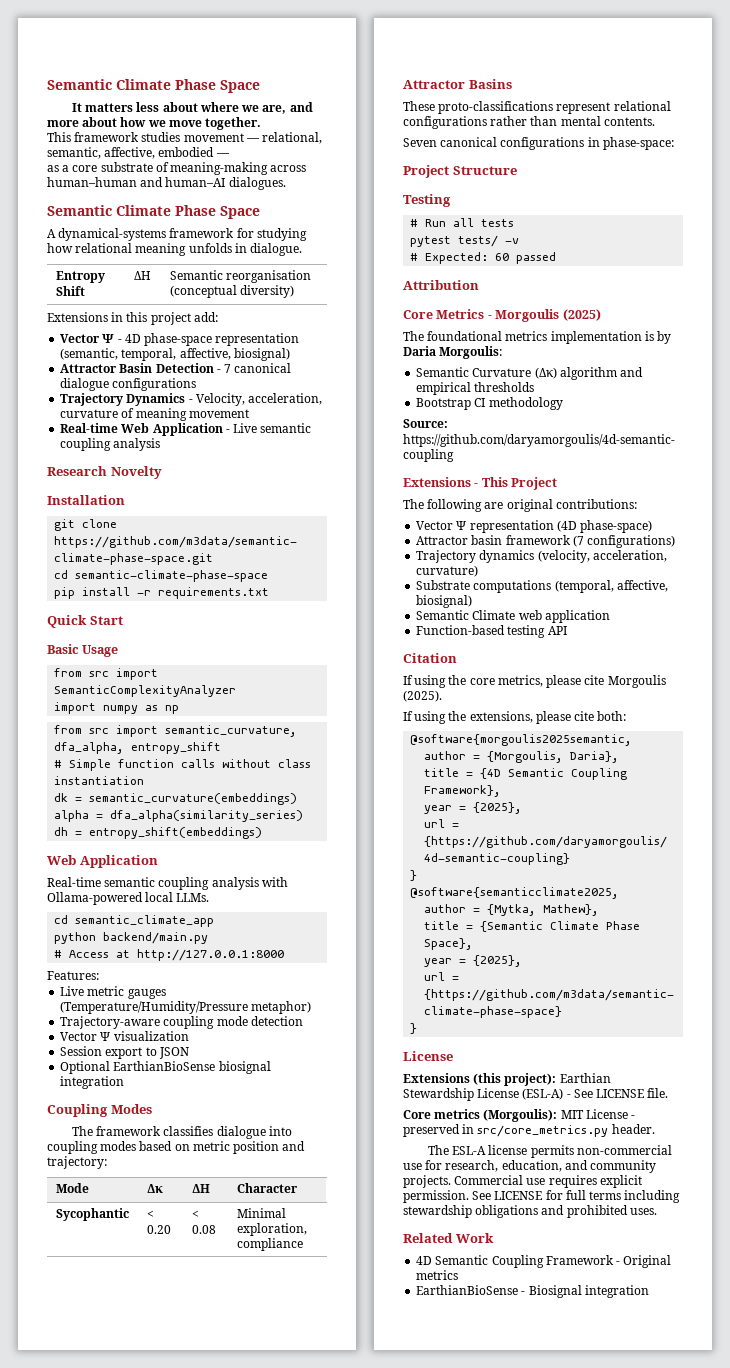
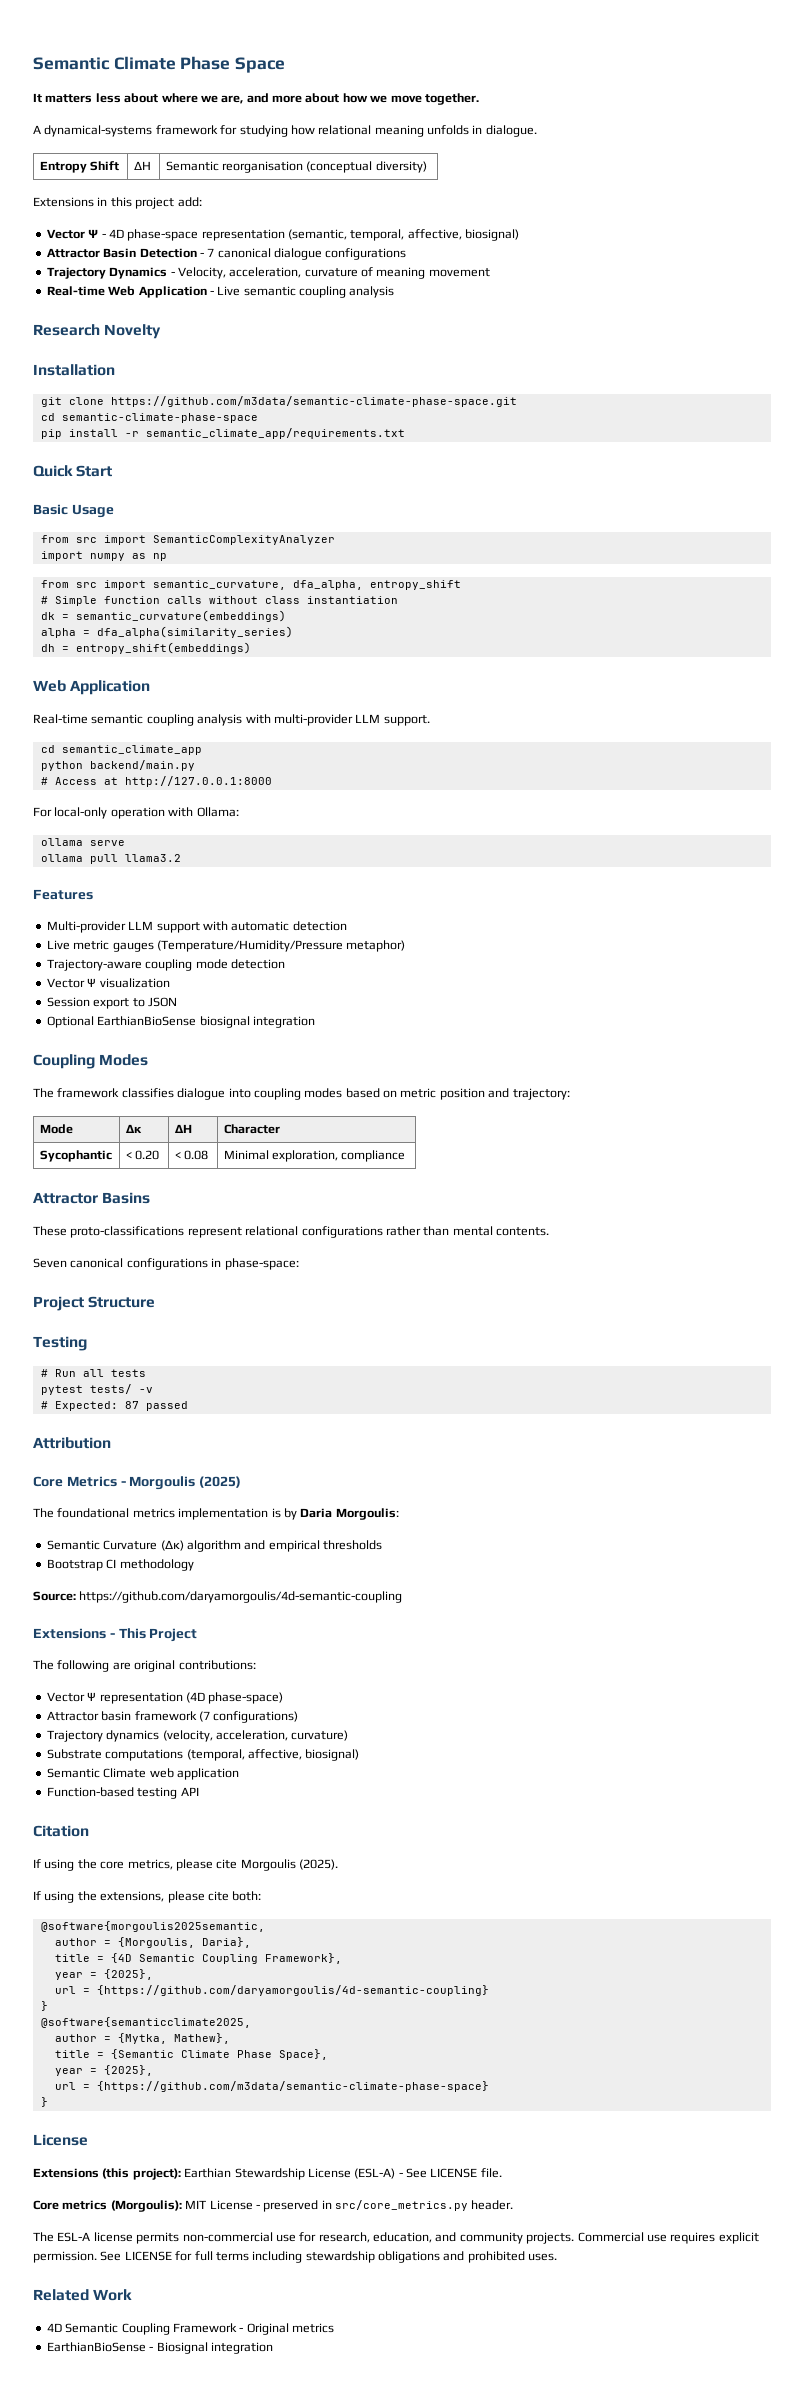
- This framework studies movement — relational, semantic, affective, embodied —
- as a core substrate of meaning-making across human–human and human–AI dialogues.
- Semantic Climate Phase Space
- pip install -r requirements.txt
+ pip install -r semantic_climate_app/requirements.txt
- Real-time semantic coupling analysis with Ollama-powered local LLMs.
+ Real-time semantic coupling analysis with multi-provider LLM support.
- Features:
+ For local-only operation with Ollama:
+ ollama serve
+ ollama pull llama3.2
+ Features
+ Multi-provider LLM support with automatic detection
- # Expected: 60 passed
+ # Expected: 87 passed

